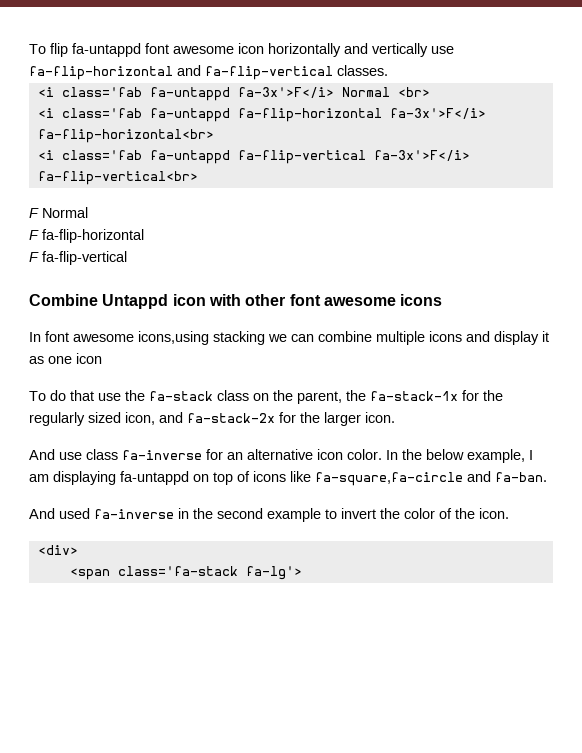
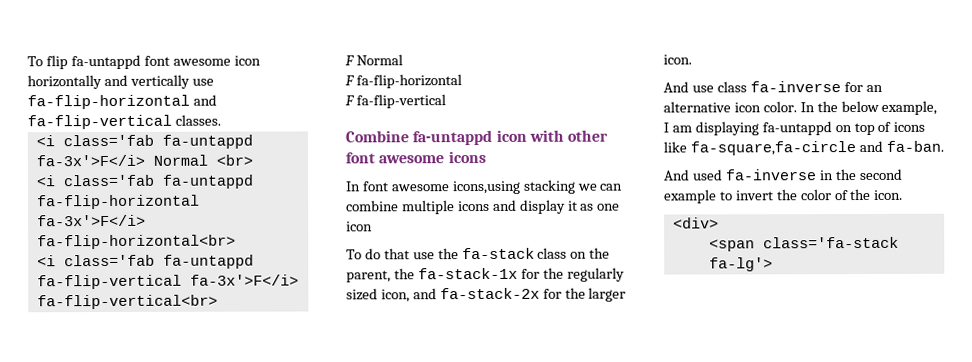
- Combine Untappd icon with other font awesome icons
+ Combine fa-untappd icon with other font awesome icons

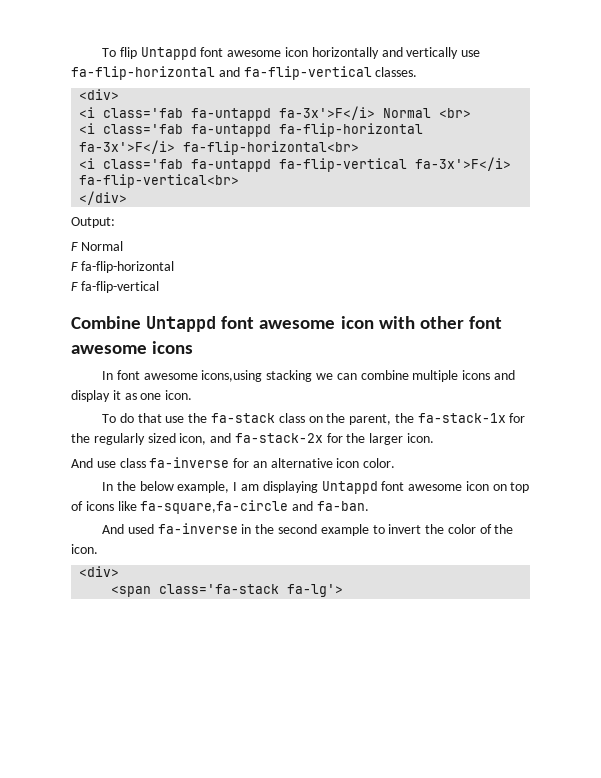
- To flip fa-untappd font awesome icon horizontally and vertically use fa-flip-horizontal and fa-flip-vertical classes.
+ To flip Untappd font awesome icon horizontally and vertically use fa-flip-horizontal and fa-flip-vertical classes.
+ <div>
+ </div>
+ Output:
- Combine fa-untappd icon with other font awesome icons
+ Combine Untappd font awesome icon with other font awesome icons
- In font awesome icons,using stacking we can combine multiple icons and display it as one icon
+ In font awesome icons,using stacking we can combine multiple icons and display it as one icon.
- And use class fa-inverse for an alternative icon color. In the below example, I am displaying fa-untappd on top of icons like fa-square,fa-circle and fa-ban.
+ And use class fa-inverse for an alternative icon color.
+ In the below example, I am displaying Untappd font awesome icon on top of icons like fa-square,fa-circle and fa-ban.

